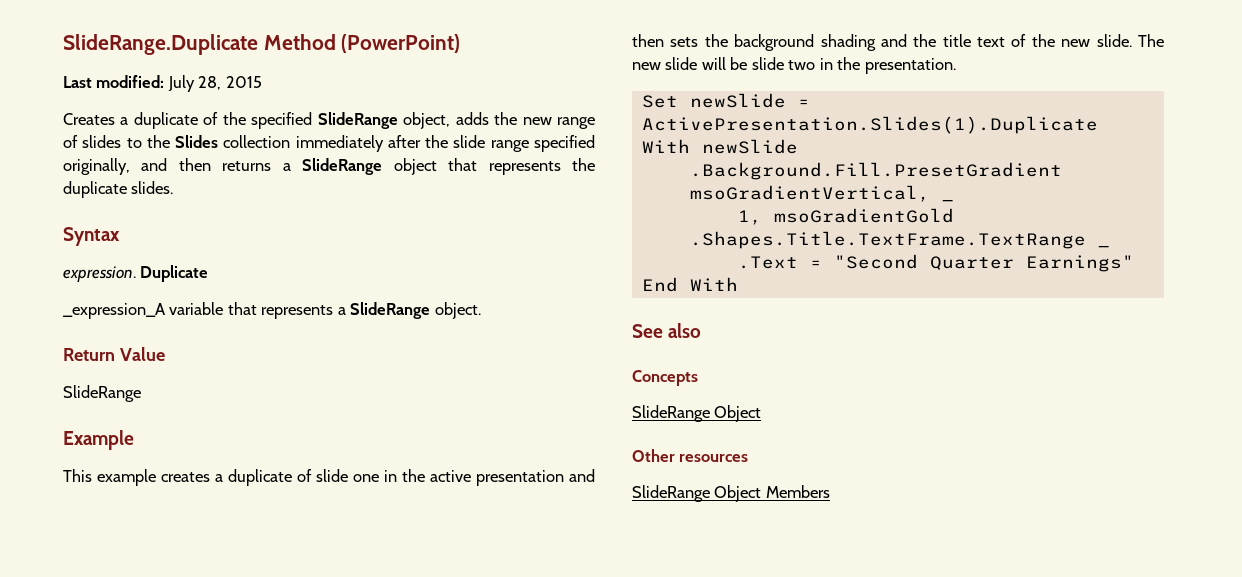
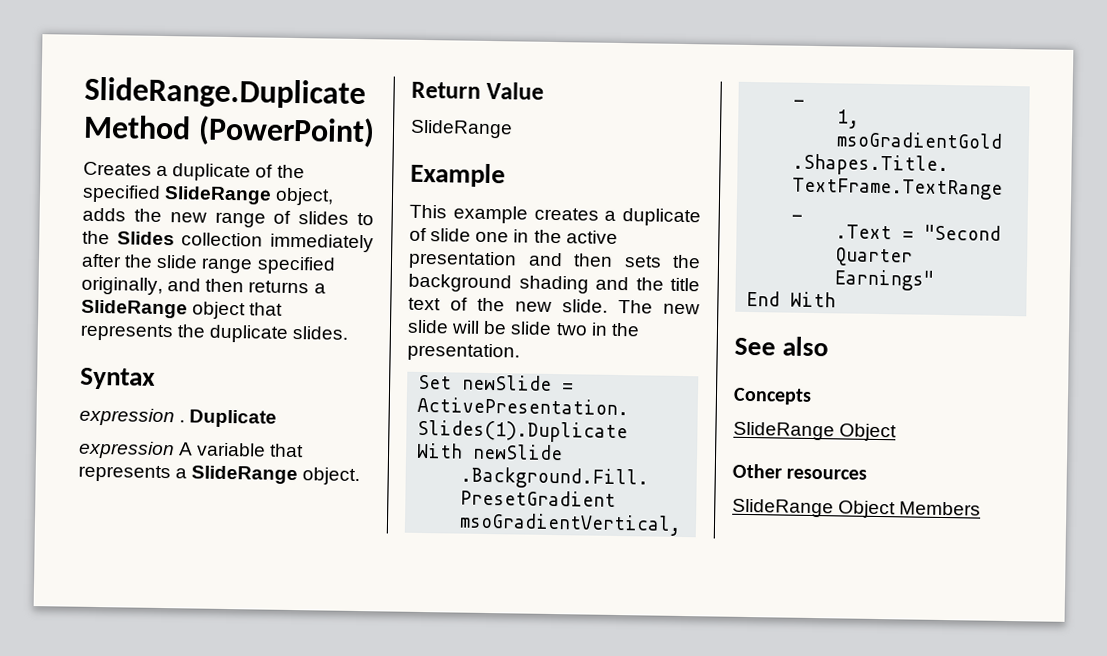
- Last modified: July 28, 2015
- expression.
+ expression .
- _expression_A variable that represents a SlideRange object.
+ expression A variable that represents a SlideRange object.

